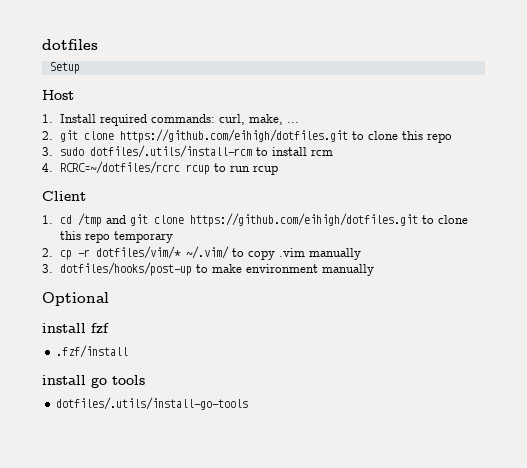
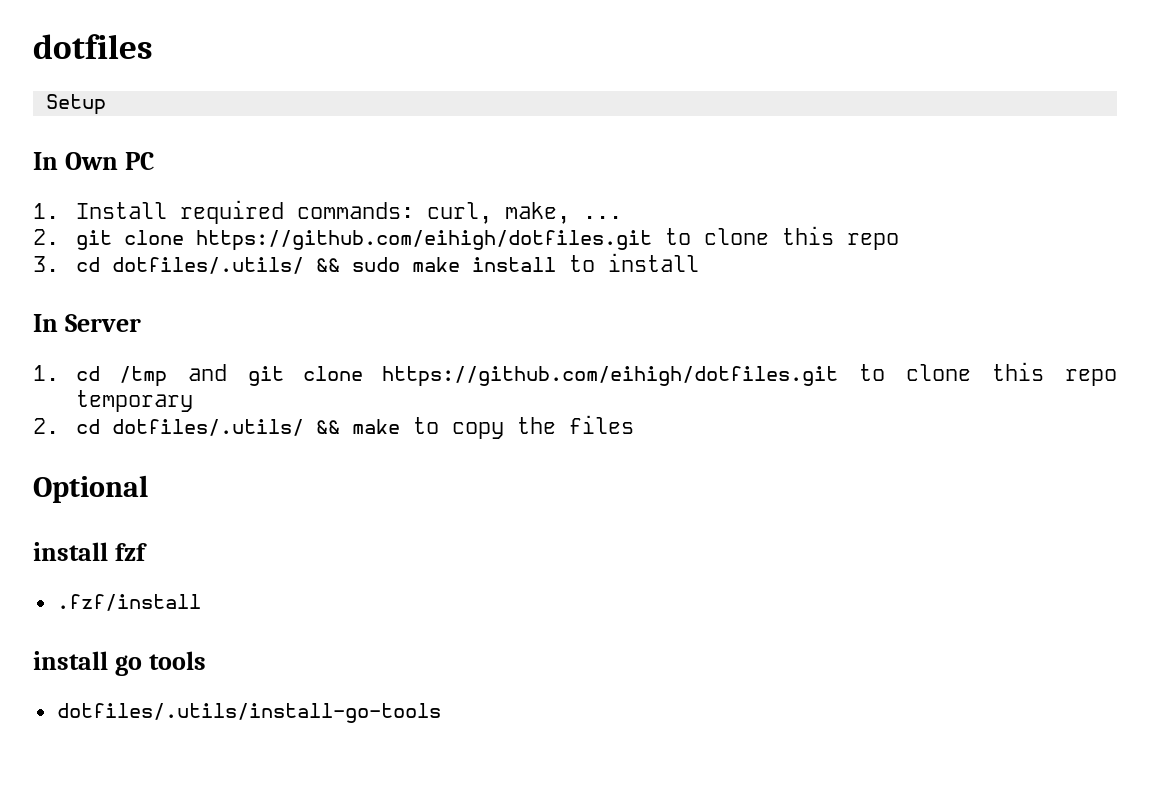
- Host
+ In Own PC
- 3. sudo dotfiles/.utils/install-rcm to install rcm
- 4. RCRC=~/dotfiles/rcrc rcup to run rcup
- Client
+ 3. cd dotfiles/.utils/ && sudo make install to install
+ In Server
- 2. cp -r dotfiles/vim/* ~/.vim/ to copy .vim manually
- 3. dotfiles/hooks/post-up to make environment manually
+ 2. cd dotfiles/.utils/ && make to copy the files

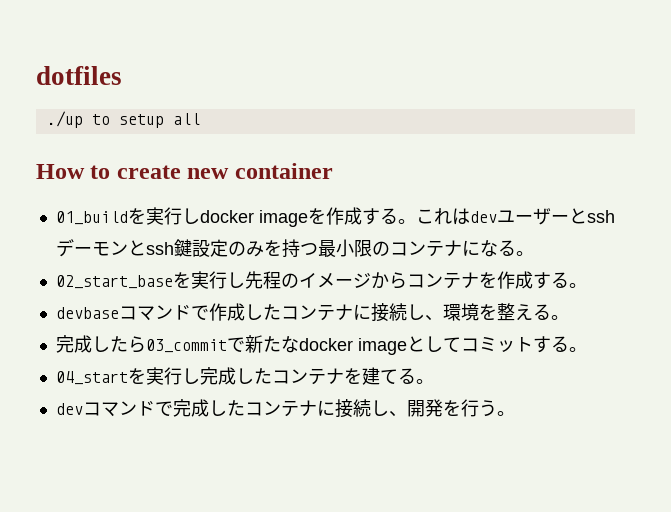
- Setup
- In Own PC
- 1. Install required commands: curl, make, ...
- 2. git clone https://github.com/eihigh/dotfiles.git to clone this repo
- 3. cd dotfiles/.utils/ && sudo make install to install
- In Server
- 1. cd /tmp and git clone https://github.com/eihigh/dotfiles.git to clone this repo temporary
- 2. cd dotfiles/.utils/ && make to copy the files
- Optional
- install fzf
- .fzf/install
- install go tools
- dotfiles/.utils/install-go-tools
+ ./up to setup all
+ How to create new container
+ 01_buildを実行しdocker imageを作成する。これはdevユーザーとsshデーモンとssh鍵設定のみを持つ最小限のコンテナになる。
+ 02_start_baseを実行し先程のイメージからコンテナを作成する。
+ devbaseコマンドで作成したコンテナに接続し、環境を整える。
+ 完成したら03_commitで新たなdocker imageとしてコミットする。
+ 04_startを実行し完成したコンテナを建てる。
+ devコマンドで完成したコンテナに接続し、開発を行う。

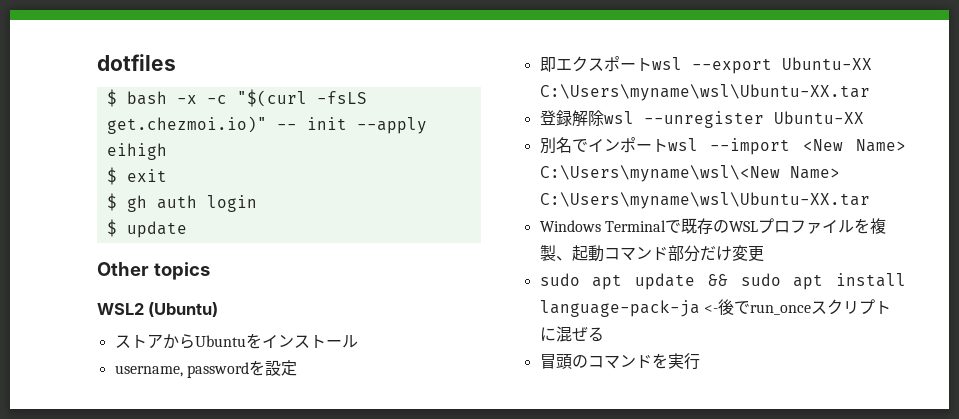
- ./up to setup all
- How to create new container
- 01_buildを実行しdocker imageを作成する。これはdevユーザーとsshデーモンとssh鍵設定のみを持つ最小限のコンテナになる。
- 02_start_baseを実行し先程のイメージからコンテナを作成する。
- devbaseコマンドで作成したコンテナに接続し、環境を整える。
- 完成したら03_commitで新たなdocker imageとしてコミットする。
- 04_startを実行し完成したコンテナを建てる。
- devコマンドで完成したコンテナに接続し、開発を行う。
+ $ bash -x -c "$(curl -fsLS get.chezmoi.io)" -- init --apply eihigh
+ $ exit
+ $ gh auth login
+ $ update
+ Other topics
+ WSL2 (Ubuntu)
+ ストアからUbuntuをインストール
+ username, passwordを設定
+ 即エクスポートwsl --export Ubuntu-XX C:\Users\myname\wsl\Ubuntu-XX.tar
+ 登録解除wsl --unregister Ubuntu-XX
+ 別名でインポートwsl --import <New Name> C:\Users\myname\wsl\<New Name> C:\Users\myname\wsl\Ubuntu-XX.tar
+ Windows Terminalで既存のWSLプロファイルを複製、起動コマンド部分だけ変更
+ sudo apt update && sudo apt install language-pack-ja <-後でrun_onceスクリプトに混ぜる
+ 冒頭のコマンドを実行

